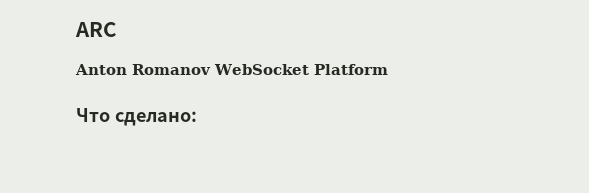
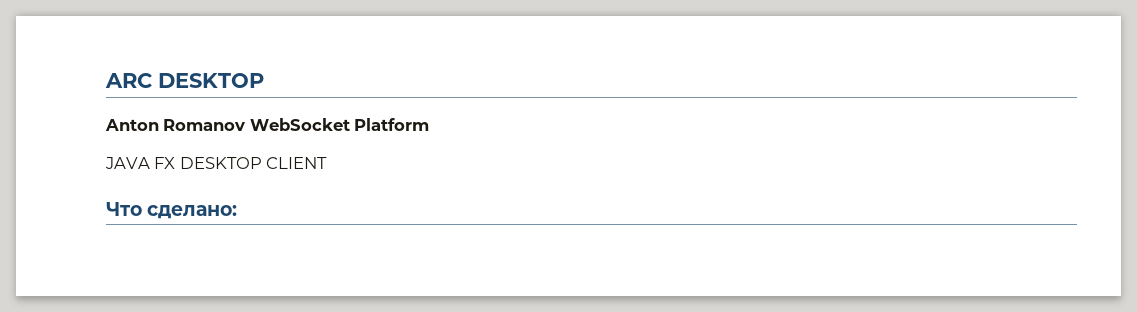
- ARC
+ ARC DESKTOP
+ JAVA FX DESKTOP CLIENT

